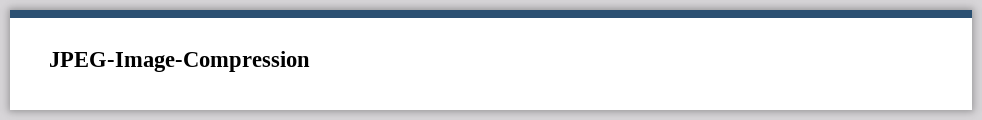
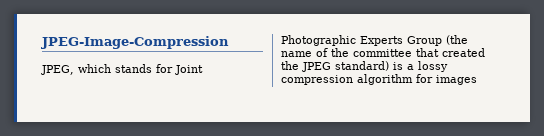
+ JPEG, which stands for Joint Photographic Experts Group (the name of the committee that created the JPEG standard) is a lossy compression algorithm for images

